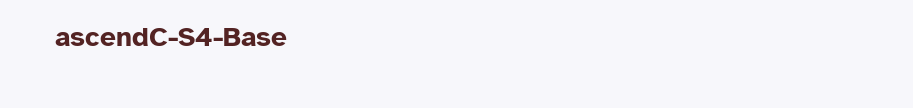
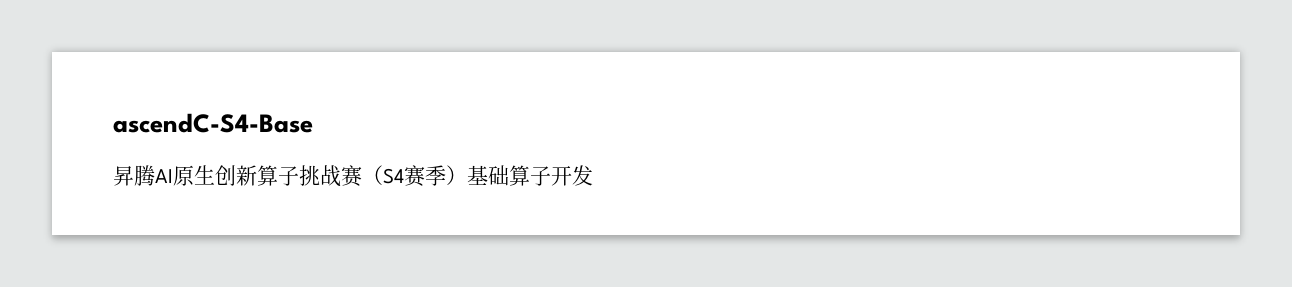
+ 昇腾AI原生创新算子挑战赛（S4赛季）基础算子开发

